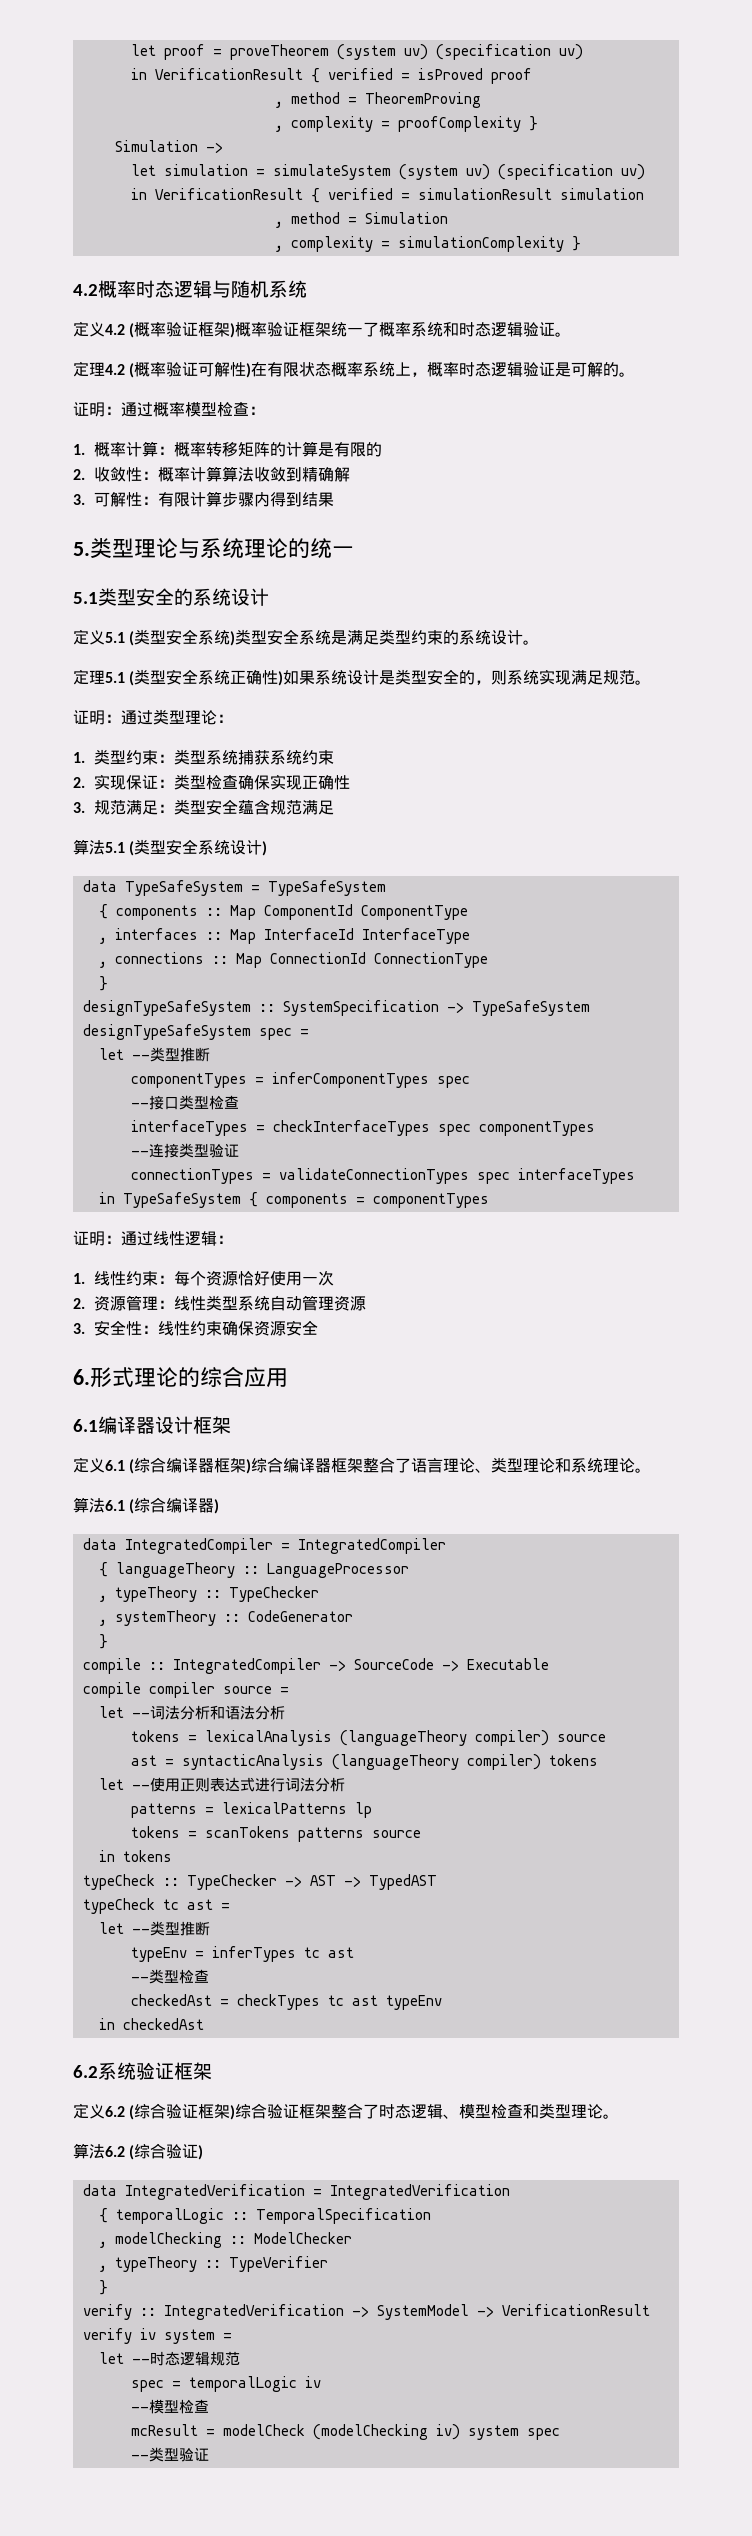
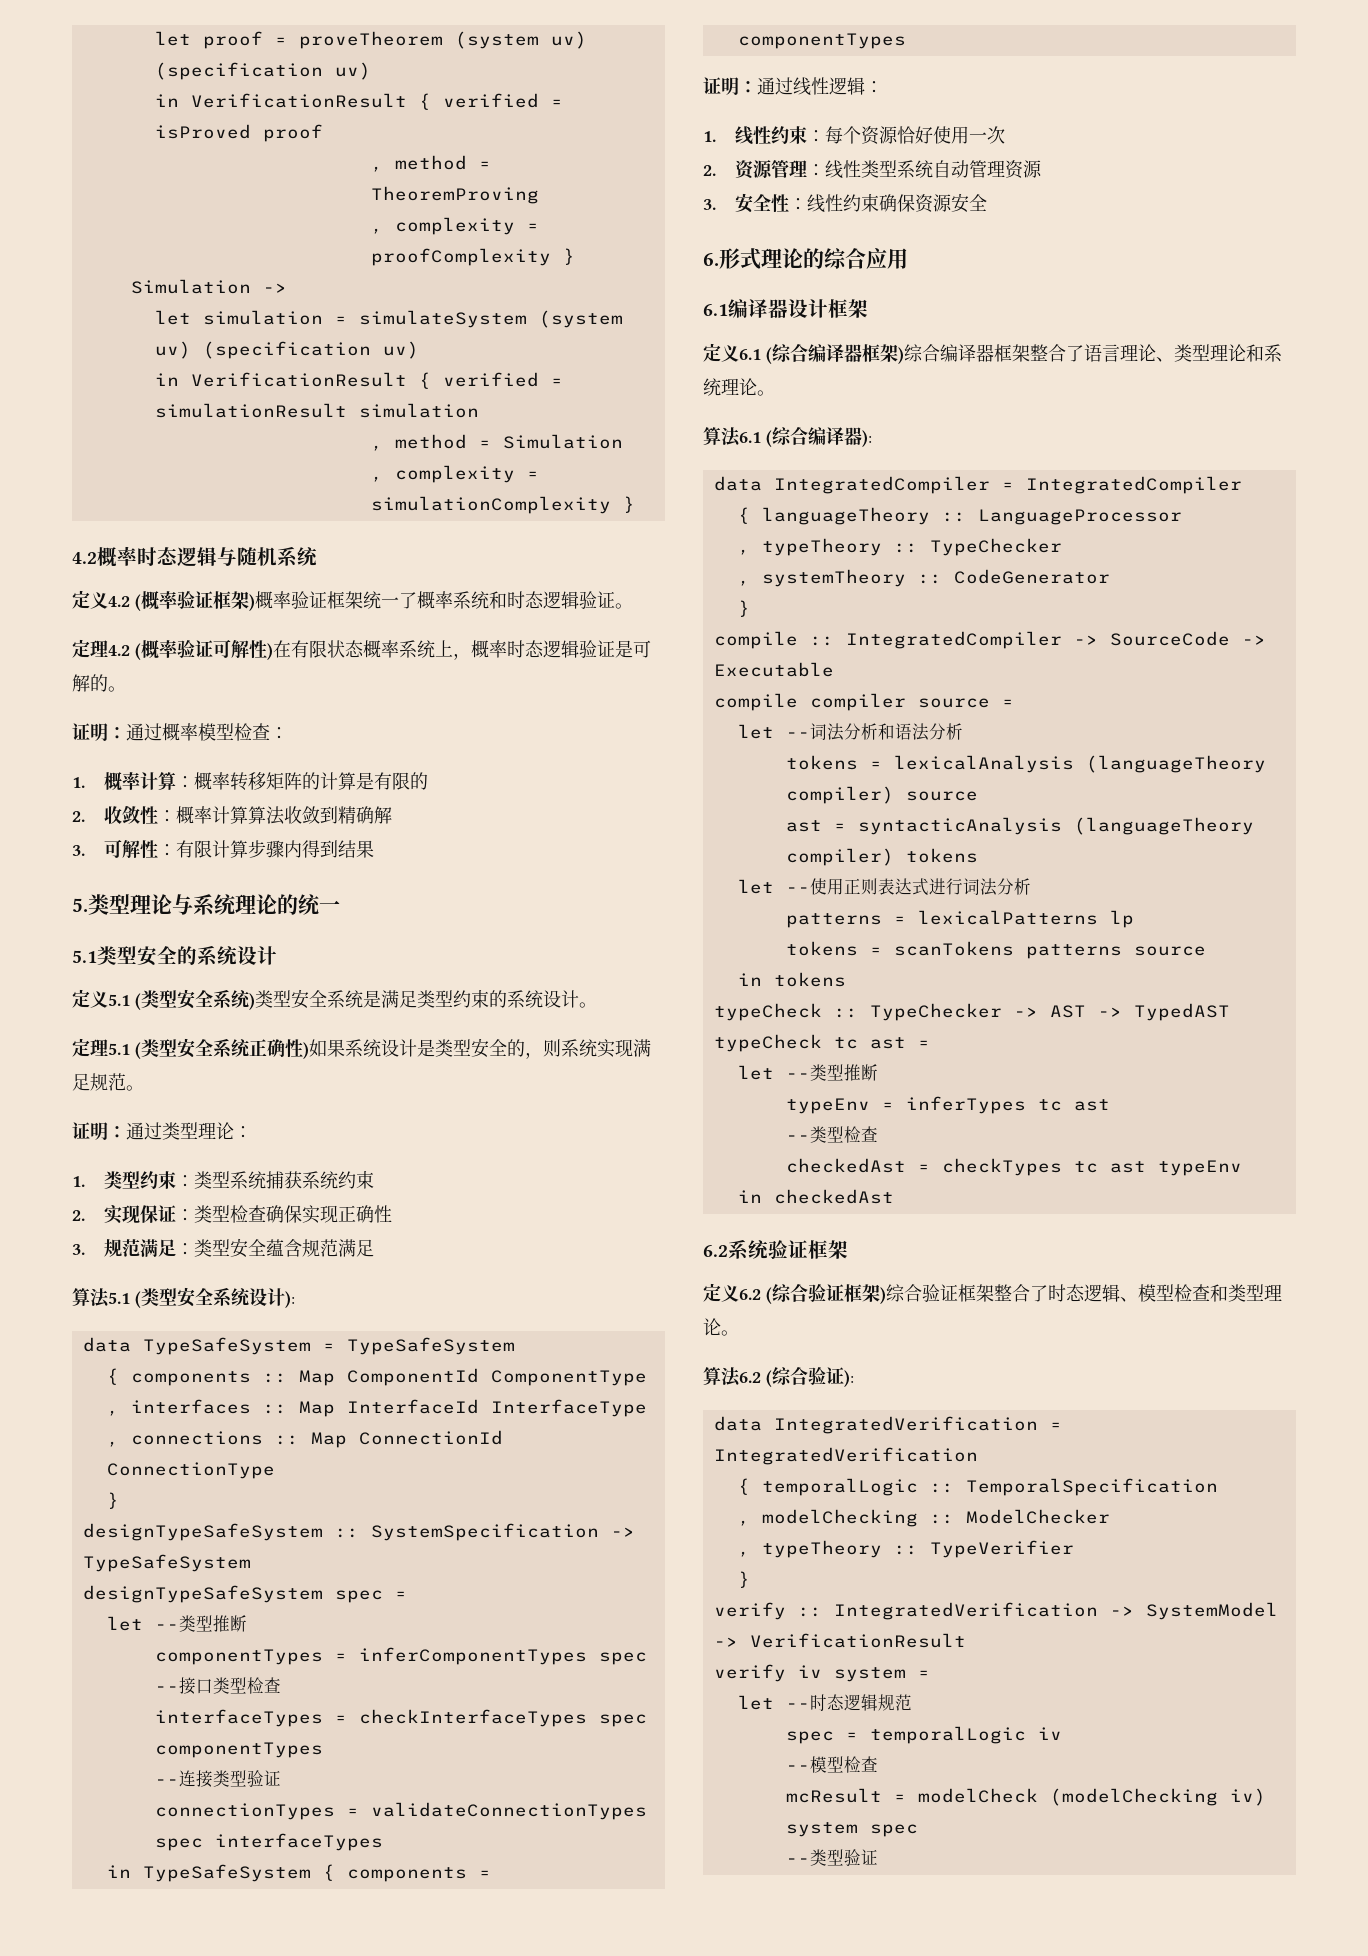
- 算法5.1 (类型安全系统设计)
+ 算法5.1 (类型安全系统设计):
- 算法6.1 (综合编译器)
+ 算法6.1 (综合编译器):
- 算法6.2 (综合验证)
+ 算法6.2 (综合验证):

